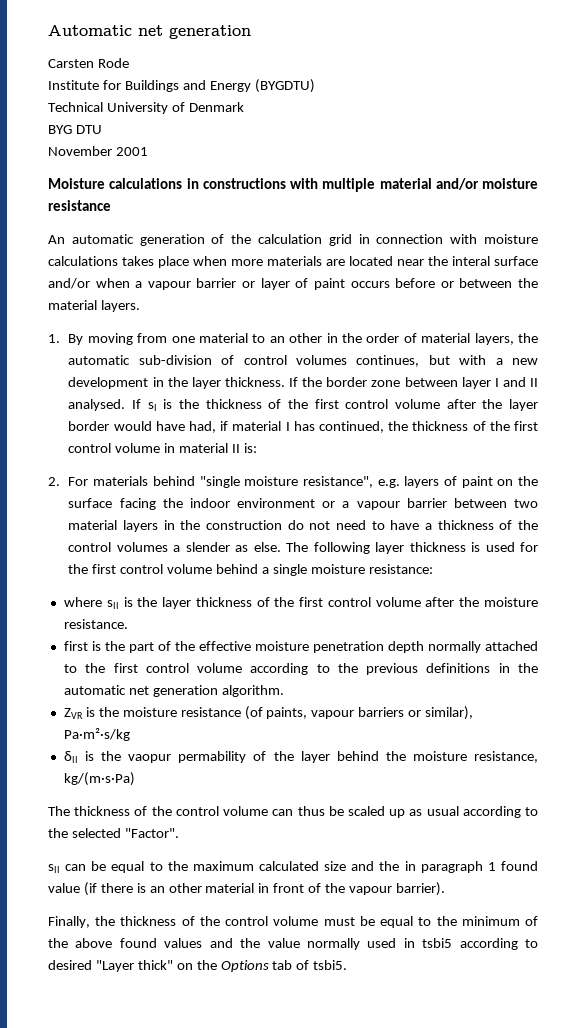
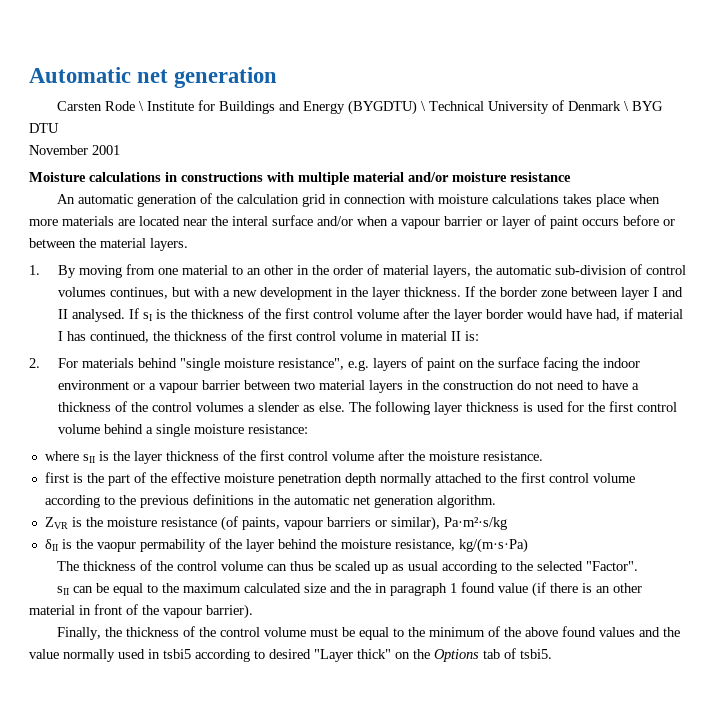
- Carsten Rode
- Institute for Buildings and Energy (BYGDTU)
- Technical University of Denmark
- BYG DTU
+ Carsten Rode \ Institute for Buildings and Energy (BYGDTU) \ Technical University of Denmark \ BYG DTU

